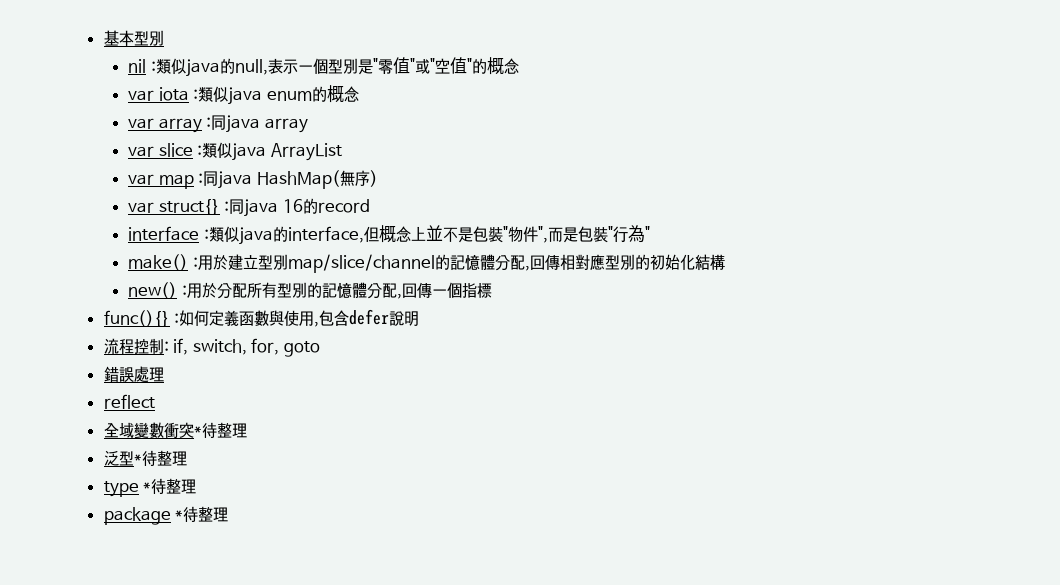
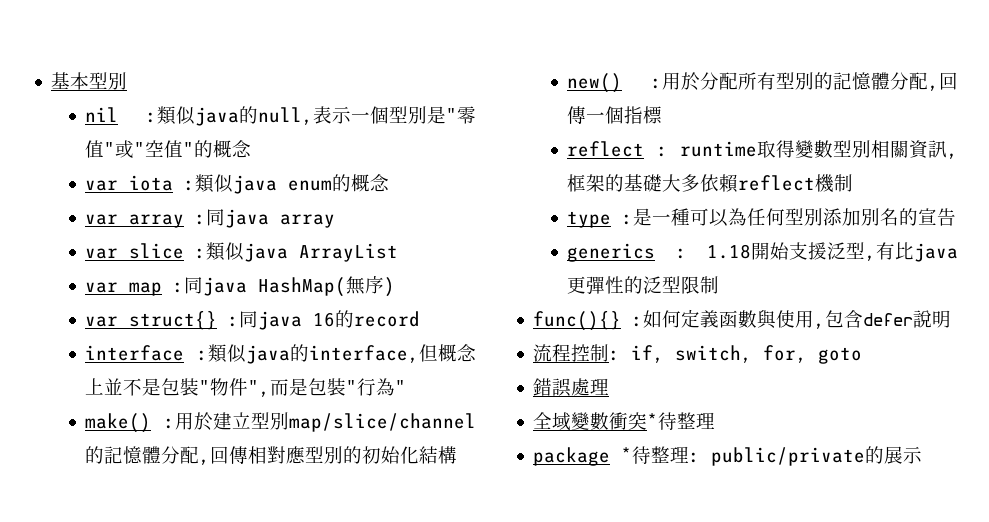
+ reflect : runtime取得變數型別相關資訊,框架的基礎大多依賴reflect機制
+ type :是一種可以為任何型別添加別名的宣告
+ generics : 1.18開始支援泛型,有比java更彈性的泛型限制
- reflect
- 泛型*待整理
- type *待整理
- package *待整理
+ package *待整理: public/private的展示

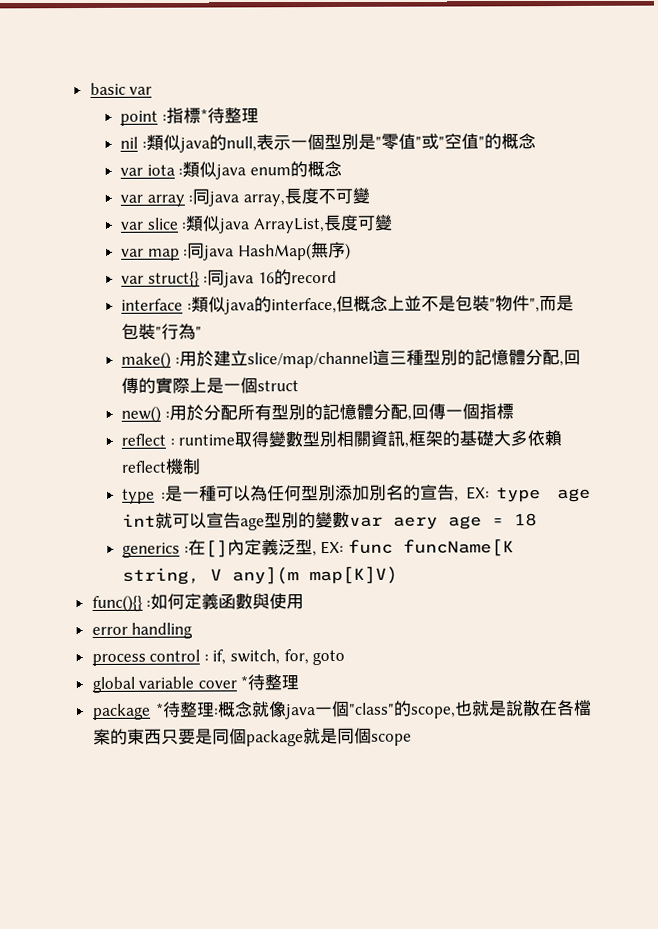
- 基本型別
+ basic var
+ point :指標*待整理
- var array :同java array
+ var array :同java array,長度不可變
- var slice :類似java ArrayList
+ var slice :類似java ArrayList,長度可變
- make() :用於建立型別map/slice/channel的記憶體分配,回傳相對應型別的初始化結構
+ make() :用於建立slice/map/channel這三種型別的記憶體分配,回傳的實際上是一個struct
- type :是一種可以為任何型別添加別名的宣告
- generics : 1.18開始支援泛型,有比java更彈性的泛型限制
+ type :是一種可以為任何型別添加別名的宣告, EX: type age int就可以宣告age型別的變數var aery age = 18
+ generics :在[]內定義泛型, EX: func funcName[K string, V any](m map[K]V)
- func(){} :如何定義函數與使用,包含defer說明
- 流程控制: if, switch, for, goto
+ func(){} :如何定義函數與使用
+ error handling
+ process control : if, switch, for, goto
- 錯誤處理
- 全域變數衝突*待整理
+ global variable cover *待整理
- package *待整理: public/private的展示
+ package *待整理:概念就像java一個"class"的scope,也就是說散在各檔案的東西只要是同個package就是同個scope

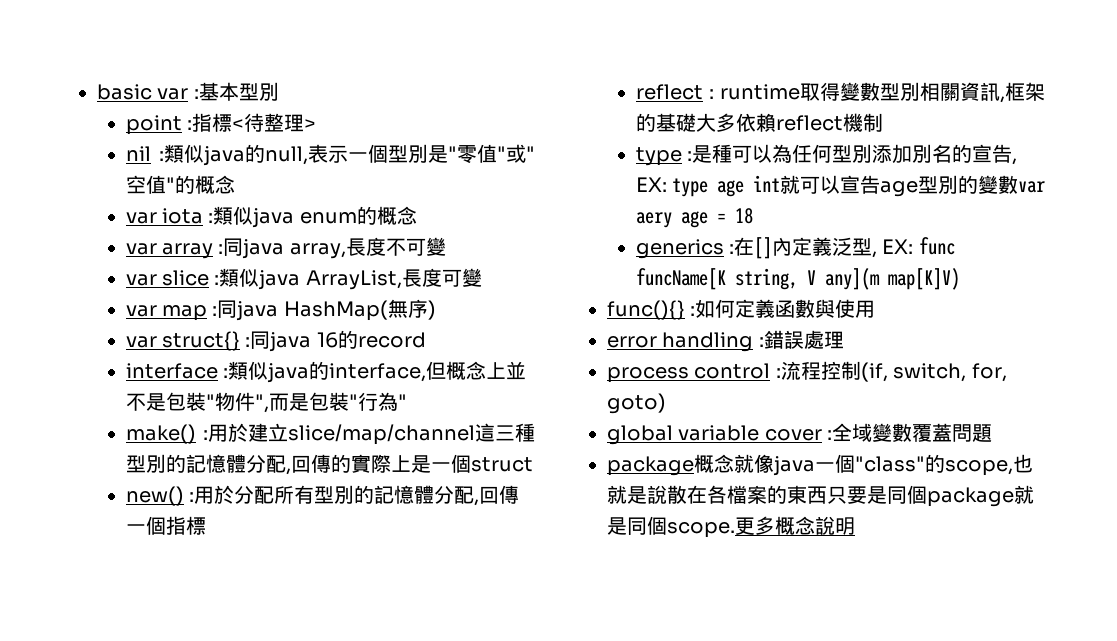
- basic var
+ basic var :基本型別
- point :指標*待整理
+ point :指標<待整理>
- type :是一種可以為任何型別添加別名的宣告, EX: type age int就可以宣告age型別的變數var aery age = 18
+ type :是種可以為任何型別添加別名的宣告, EX: type age int就可以宣告age型別的變數var aery age = 18
- error handling
+ error handling :錯誤處理
- process control : if, switch, for, goto
+ process control :流程控制(if, switch, for, goto)
- global variable cover *待整理
- package *待整理:概念就像java一個"class"的scope,也就是說散在各檔案的東西只要是同個package就是同個scope
+ global variable cover :全域變數覆蓋問題
+ package概念就像java一個"class"的scope,也就是說散在各檔案的東西只要是同個package就是同個scope.更多概念說明

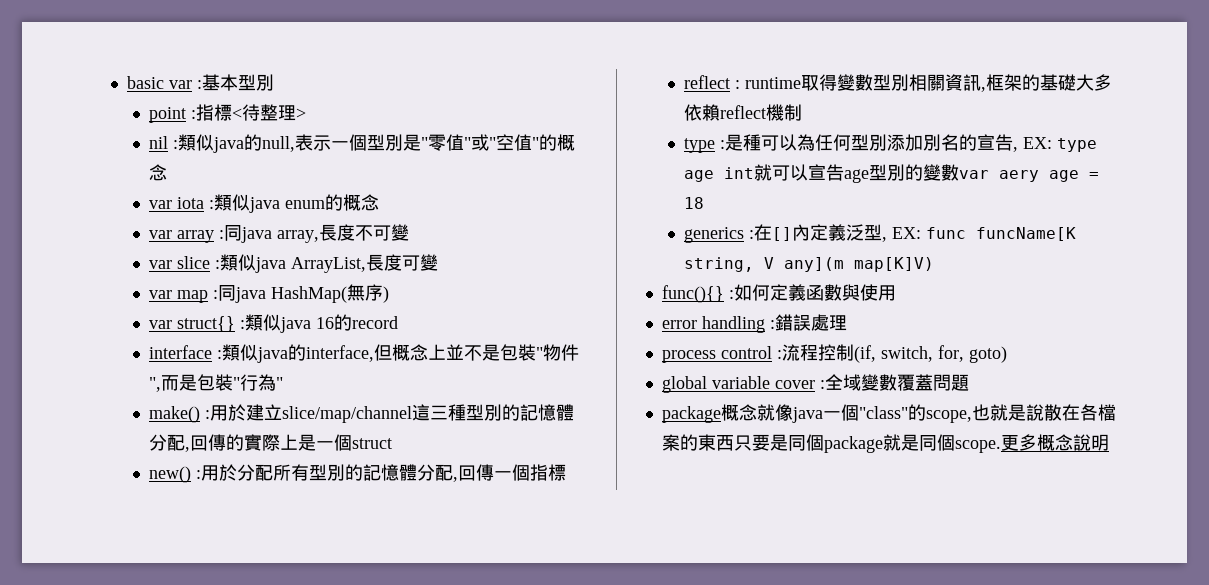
- var struct{} :同java 16的record
+ var struct{} :類似java 16的record

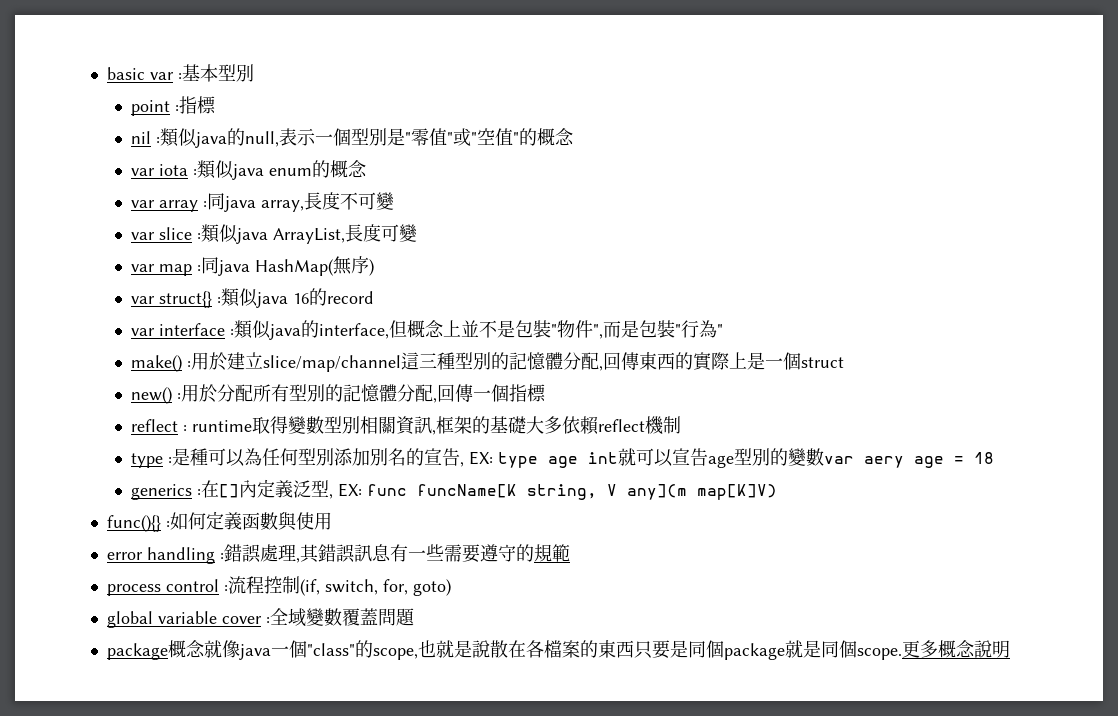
- point :指標<待整理>
+ point :指標
- interface :類似java的interface,但概念上並不是包裝"物件",而是包裝"行為"
+ var interface :類似java的interface,但概念上並不是包裝"物件",而是包裝"行為"
- make() :用於建立slice/map/channel這三種型別的記憶體分配,回傳的實際上是一個struct
+ make() :用於建立slice/map/channel這三種型別的記憶體分配,回傳東西的實際上是一個struct
- error handling :錯誤處理
+ error handling :錯誤處理,其錯誤訊息有一些需要遵守的規範

